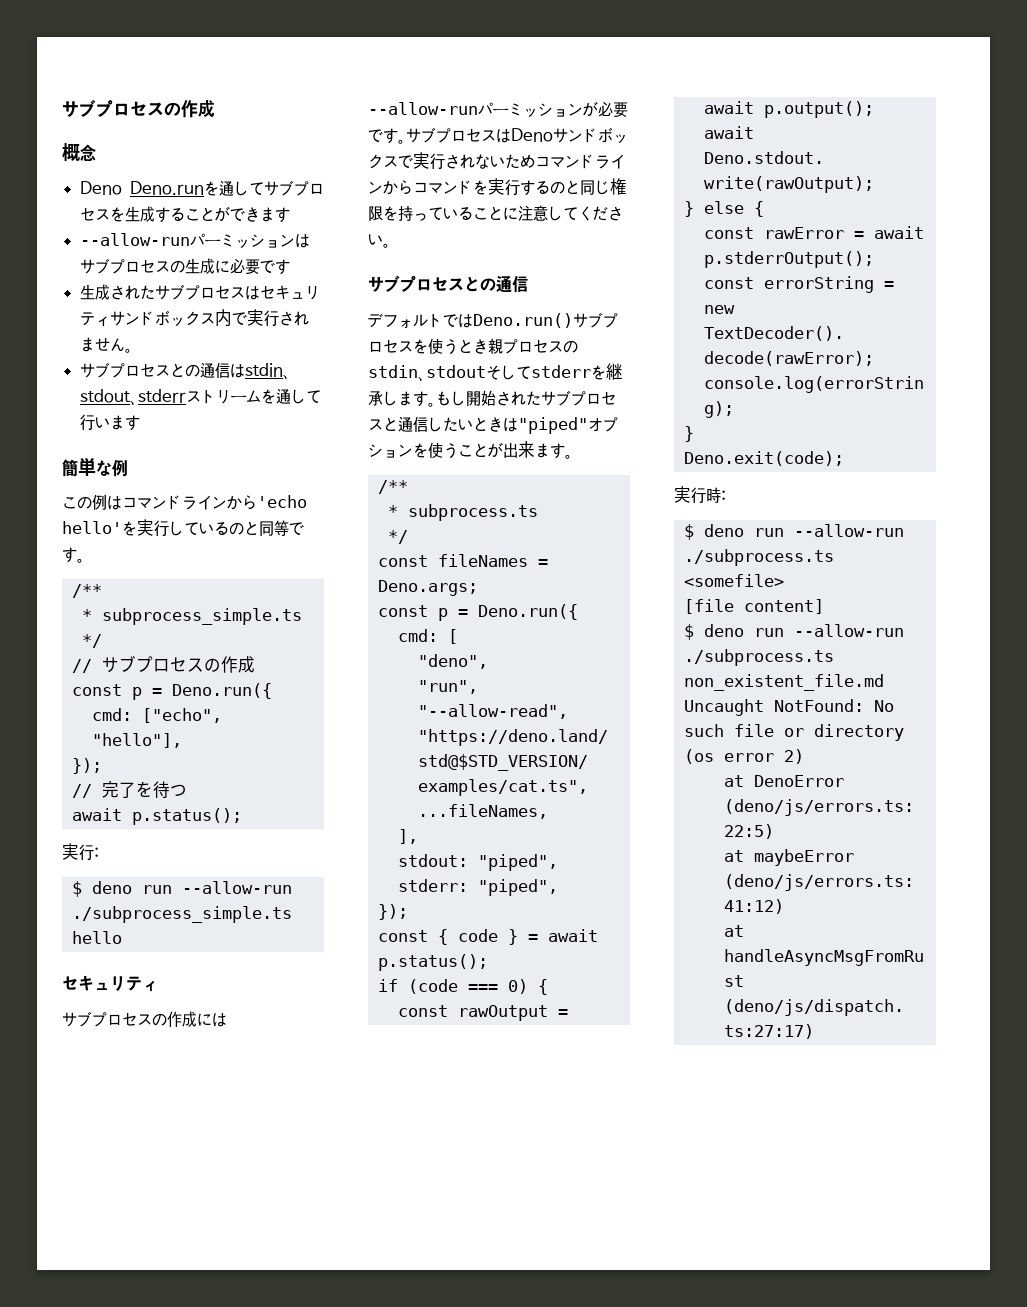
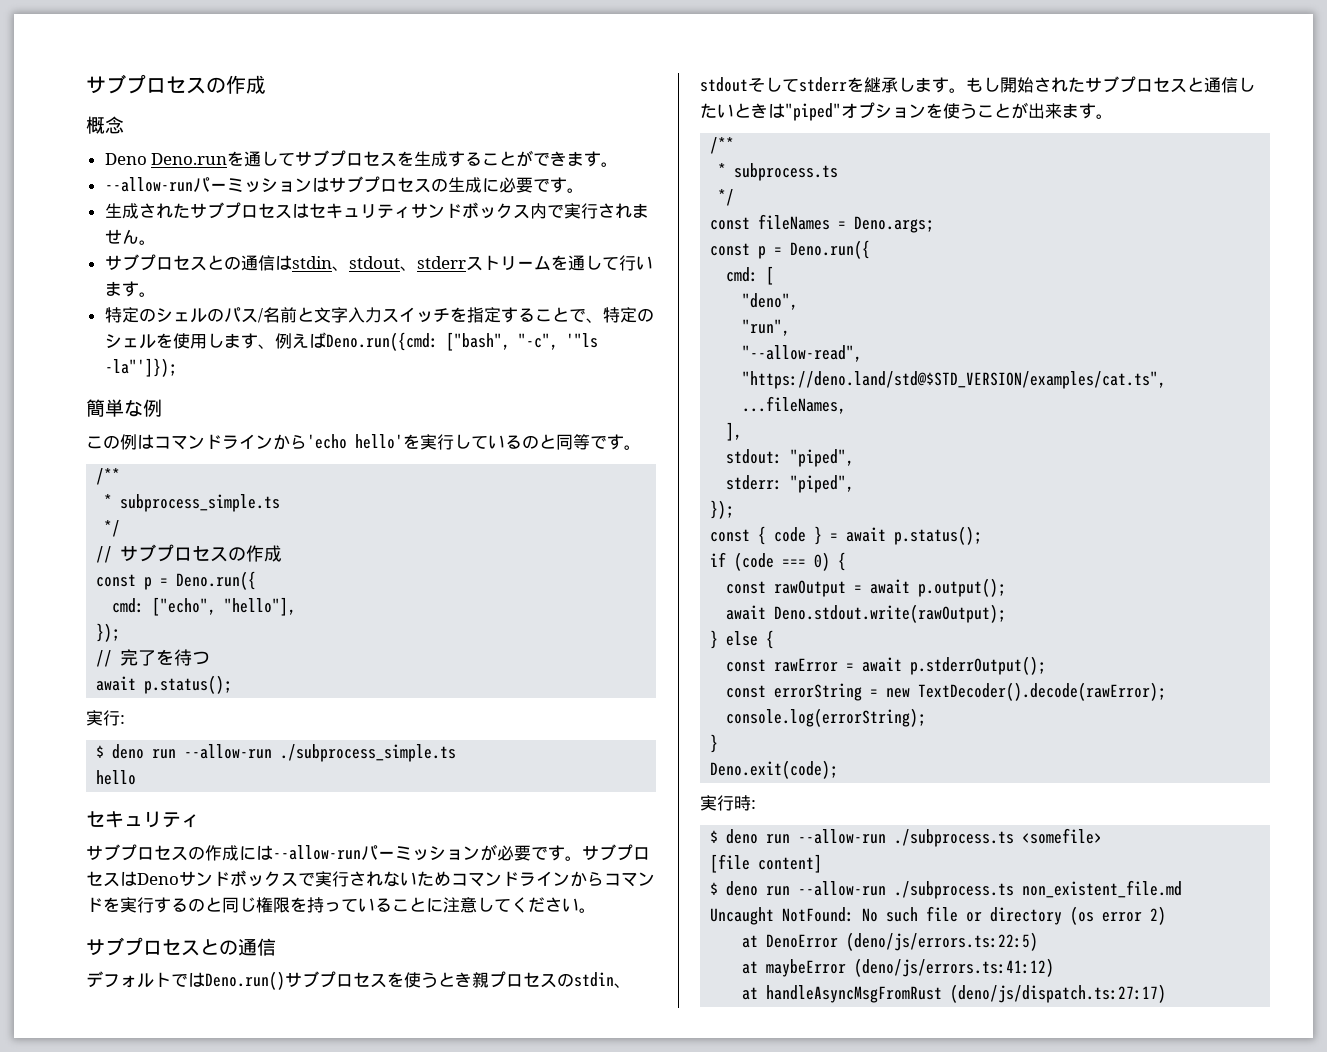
- Deno Deno.runを通してサブプロセスを生成することができます
+ Deno Deno.runを通してサブプロセスを生成することができます。
- --allow-runパーミッションはサブプロセスの生成に必要です
+ --allow-runパーミッションはサブプロセスの生成に必要です。
- サブプロセスとの通信はstdin、stdout、stderrストリームを通して行います
+ サブプロセスとの通信はstdin、stdout、stderrストリームを通して行います。
+ 特定のシェルのパス/名前と文字入力スイッチを指定することで、特定のシェルを使用します、例えばDeno.run({cmd: ["bash", "-c", '"ls -la"']});

